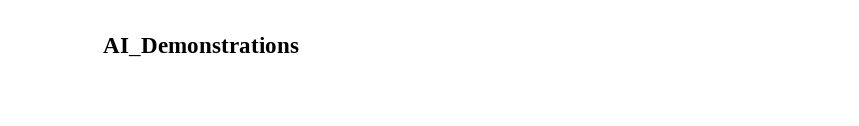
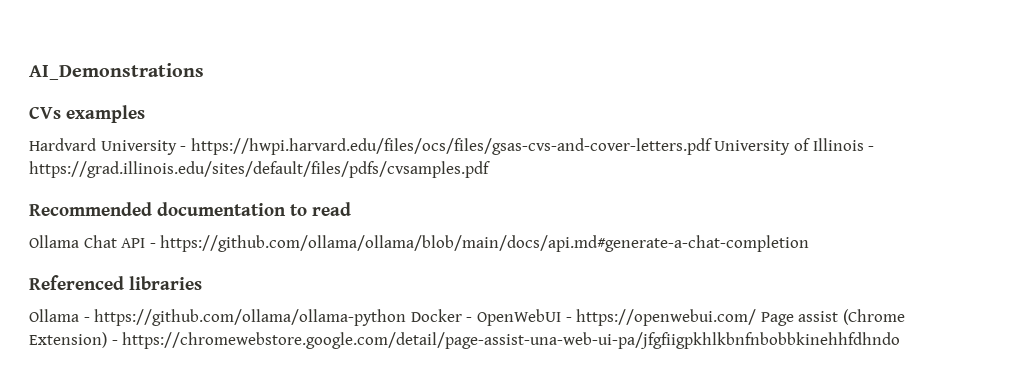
+ CVs examples
+ Hardvard University - https://hwpi.harvard.edu/files/ocs/files/gsas-cvs-and-cover-letters.pdf University of Illinois - https://grad.illinois.edu/sites/default/files/pdfs/cvsamples.pdf
+ Recommended documentation to read
+ Ollama Chat API - https://github.com/ollama/ollama/blob/main/docs/api.md#generate-a-chat-completion
+ Referenced libraries
+ Ollama - https://github.com/ollama/ollama-python Docker - OpenWebUI - https://openwebui.com/ Page assist (Chrome Extension) - https://chromewebstore.google.com/detail/page-assist-una-web-ui-pa/jfgfiigpkhlkbnfnbobbkinehhfdhndo

